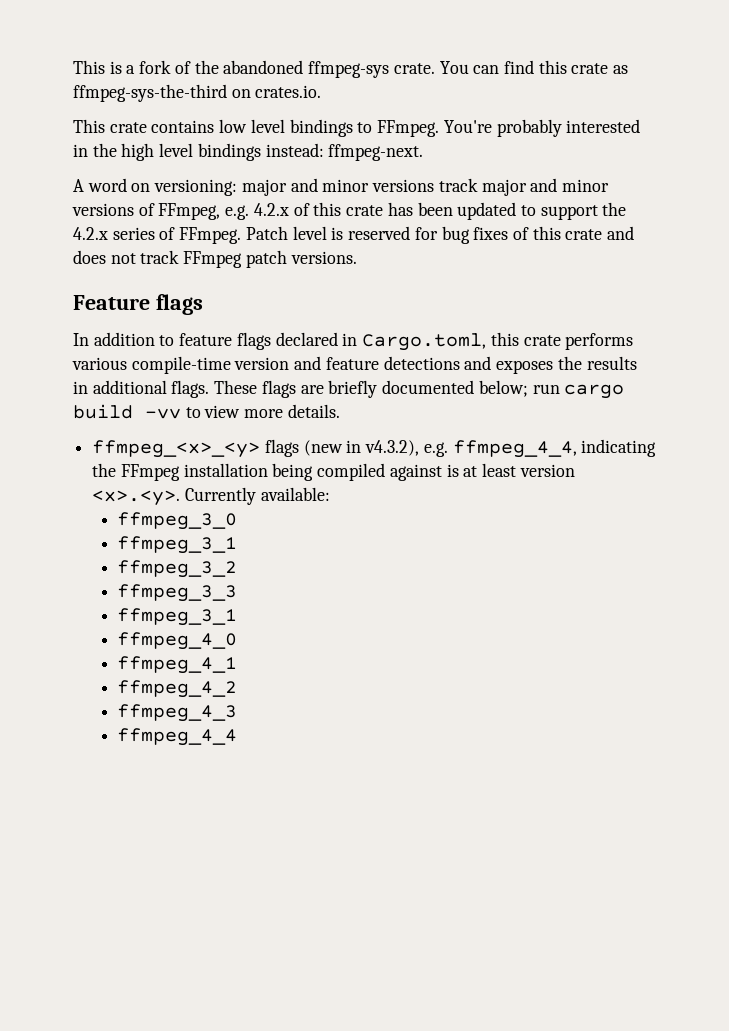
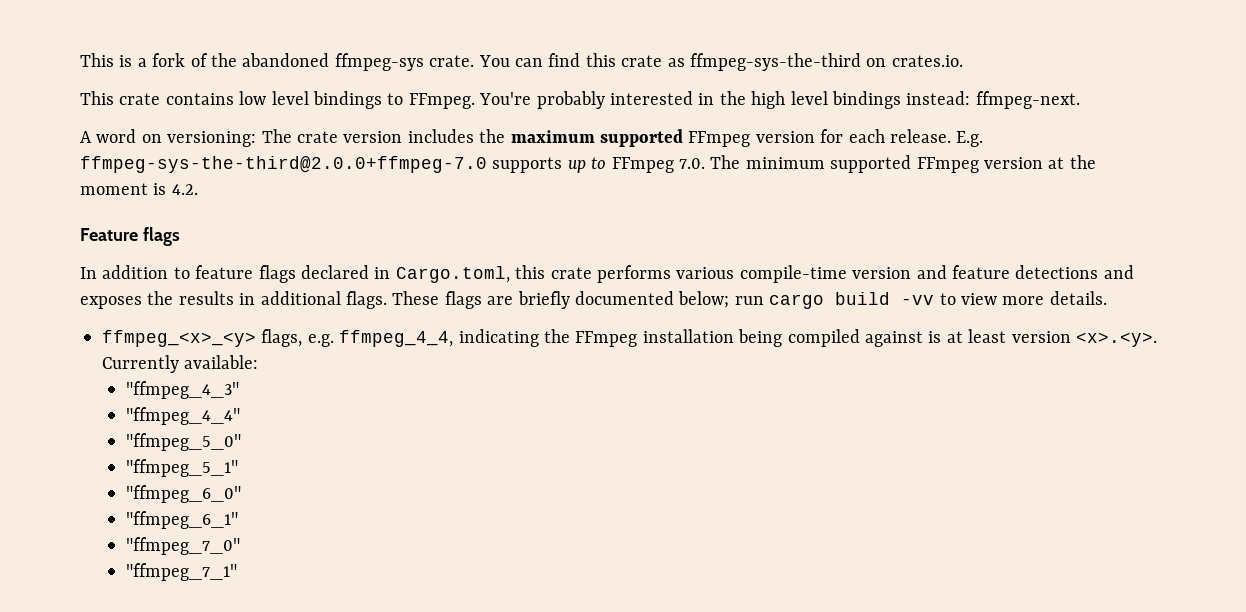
- A word on versioning: major and minor versions track major and minor versions of FFmpeg, e.g. 4.2.x of this crate has been updated to support the 4.2.x series of FFmpeg. Patch level is reserved for bug fixes of this crate and does not track FFmpeg patch versions.
+ A word on versioning: The crate version includes the maximum supported FFmpeg version for each release. E.g. ffmpeg-sys-the-third@2.0.0+ffmpeg-7.0 supports up to FFmpeg 7.0. The minimum supported FFmpeg version at the moment is 4.2.
- ffmpeg_<x>_<y> flags (new in v4.3.2), e.g. ffmpeg_4_4, indicating the FFmpeg installation being compiled against is at least version <x>.<y>. Currently available:
+ ffmpeg_<x>_<y> flags, e.g. ffmpeg_4_4, indicating the FFmpeg installation being compiled against is at least version <x>.<y>. Currently available:
- ffmpeg_3_0
- ffmpeg_3_1
- ffmpeg_3_2
- ffmpeg_3_3
- ffmpeg_3_1
- ffmpeg_4_0
- ffmpeg_4_1
- ffmpeg_4_2
- ffmpeg_4_3
- ffmpeg_4_4
+ "ffmpeg_4_3"
+ "ffmpeg_4_4"
+ "ffmpeg_5_0"
+ "ffmpeg_5_1"
+ "ffmpeg_6_0"
+ "ffmpeg_6_1"
+ "ffmpeg_7_0"
+ "ffmpeg_7_1"

